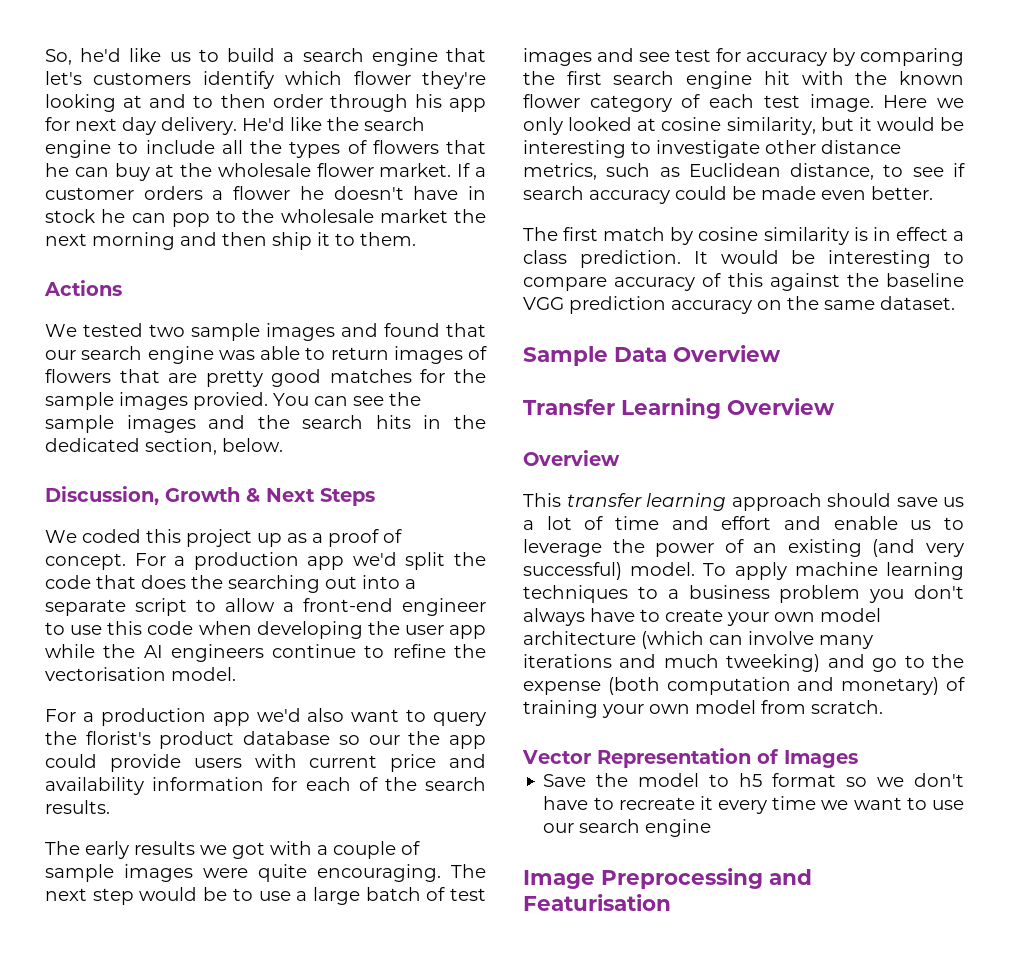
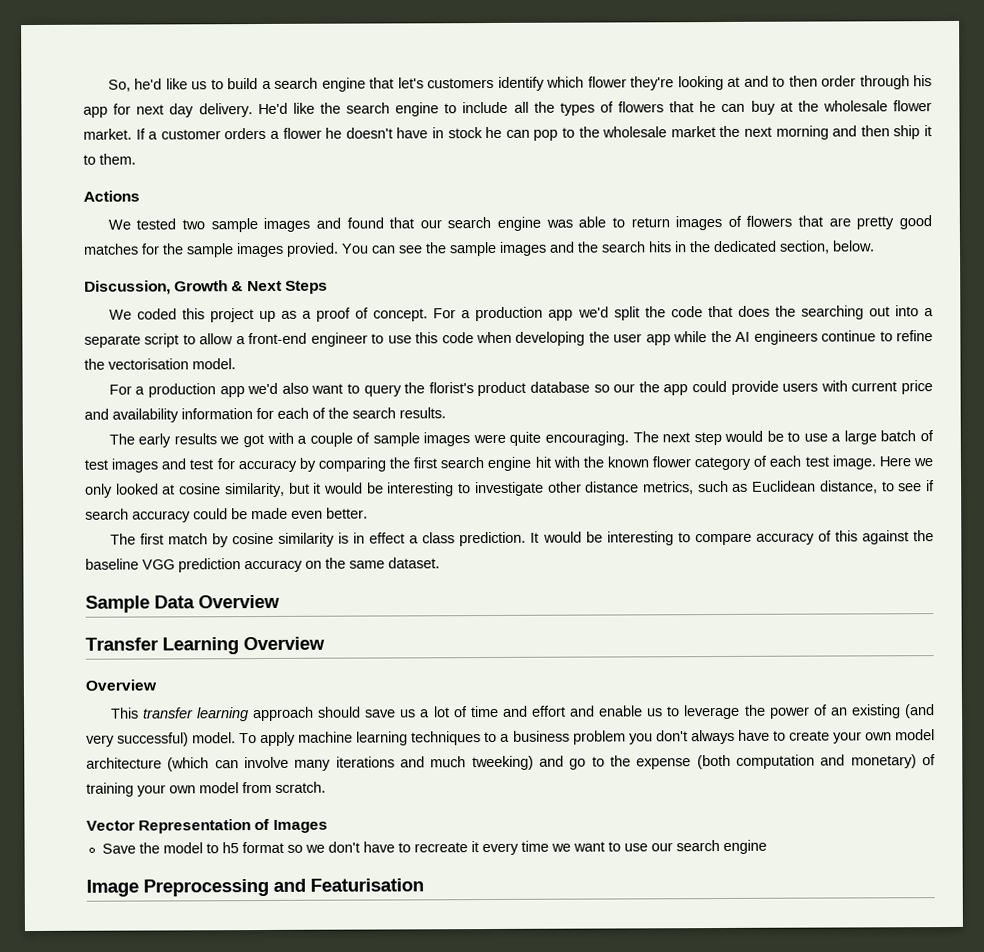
- The next step would be to use a large batch of test images and see test for accuracy by comparing the first search engine hit with the known flower category of each test image.
+ The next step would be to use a large batch of test images and test for accuracy by comparing the first search engine hit with the known flower category of each test image.

